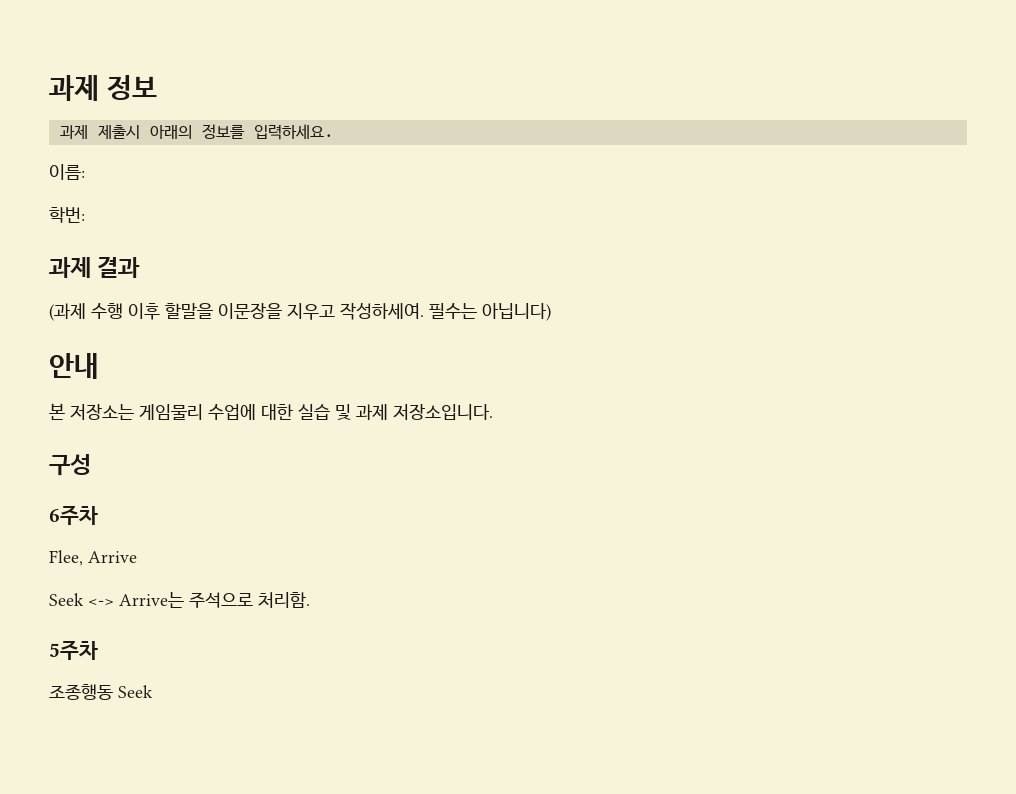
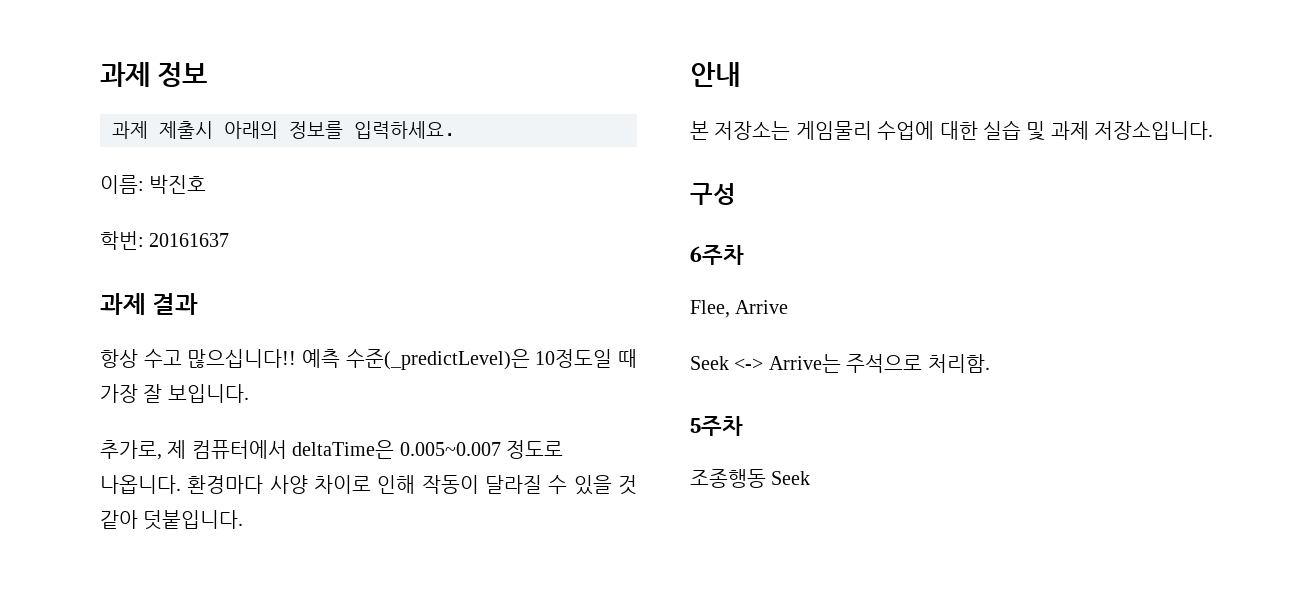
- 이름:
+ 이름: 박진호
- 학번:
+ 학번: 20161637
- (과제 수행 이후 할말을 이문장을 지우고 작성하세여. 필수는 아닙니다)
+ 항상 수고 많으십니다!! 예측 수준(_predictLevel)은 10정도일 때 가장 잘 보입니다.
+ 추가로, 제 컴퓨터에서 deltaTime은 0.005~0.007 정도로 나옵니다. 환경마다 사양 차이로 인해 작동이 달라질 수 있을 것 같아 덧붙입니다.

